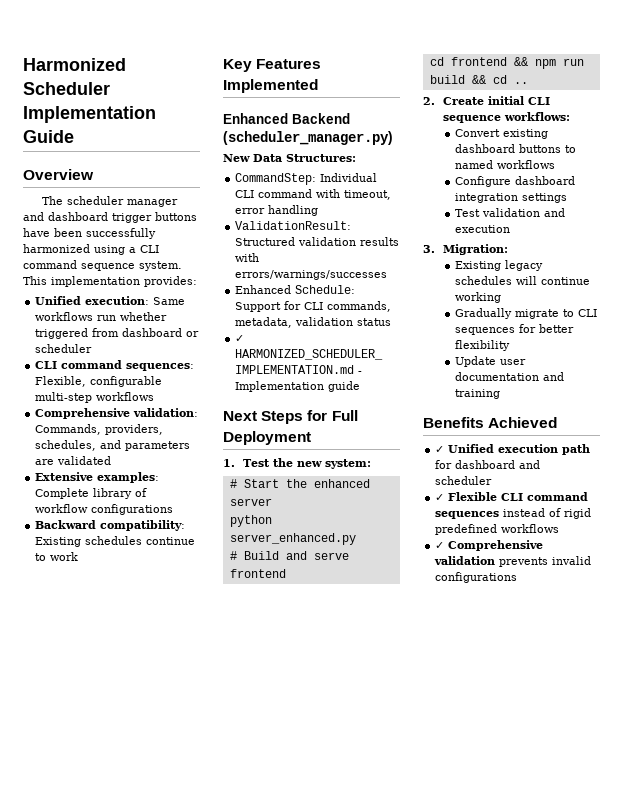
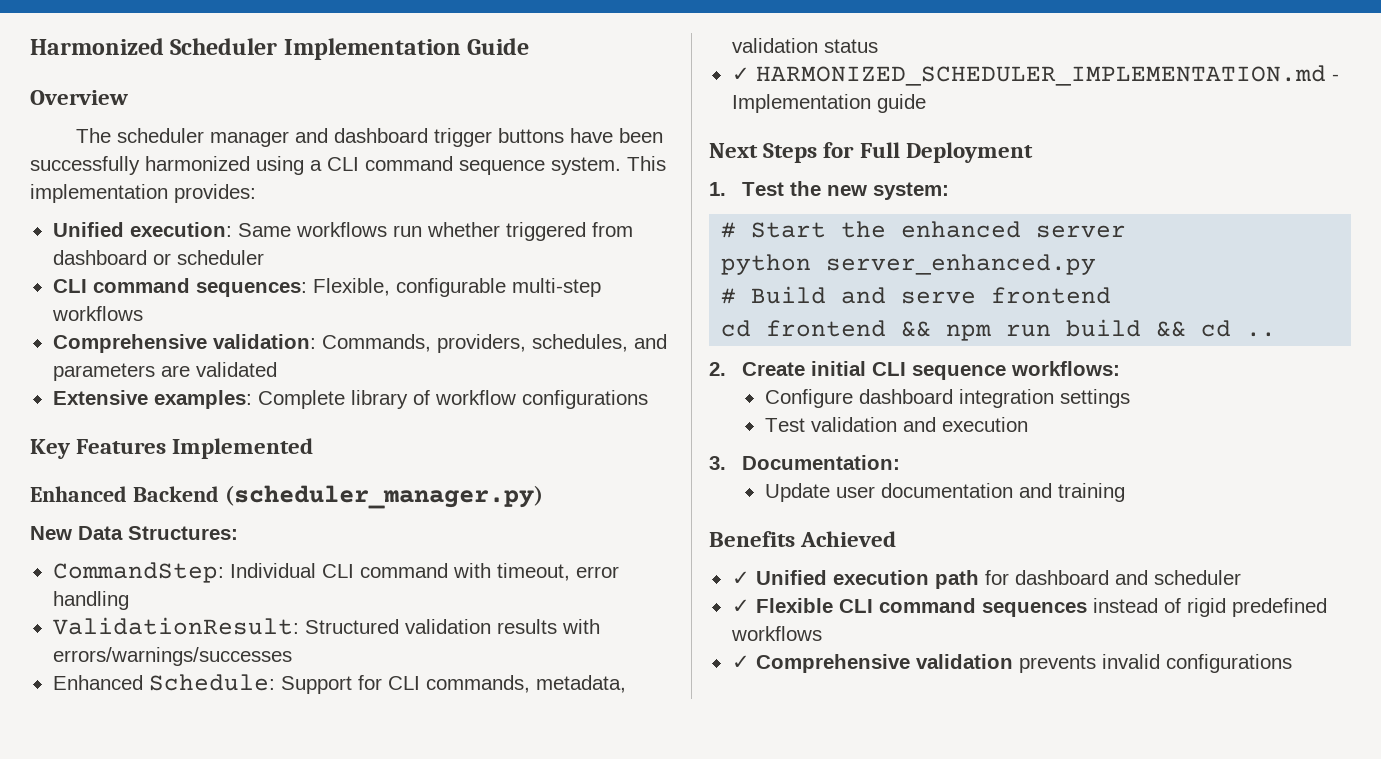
- Backward compatibility: Existing schedules continue to work
- Convert existing dashboard buttons to named workflows
- 3. Migration:
- Existing legacy schedules will continue working
- Gradually migrate to CLI sequences for better flexibility
+ 3. Documentation:

